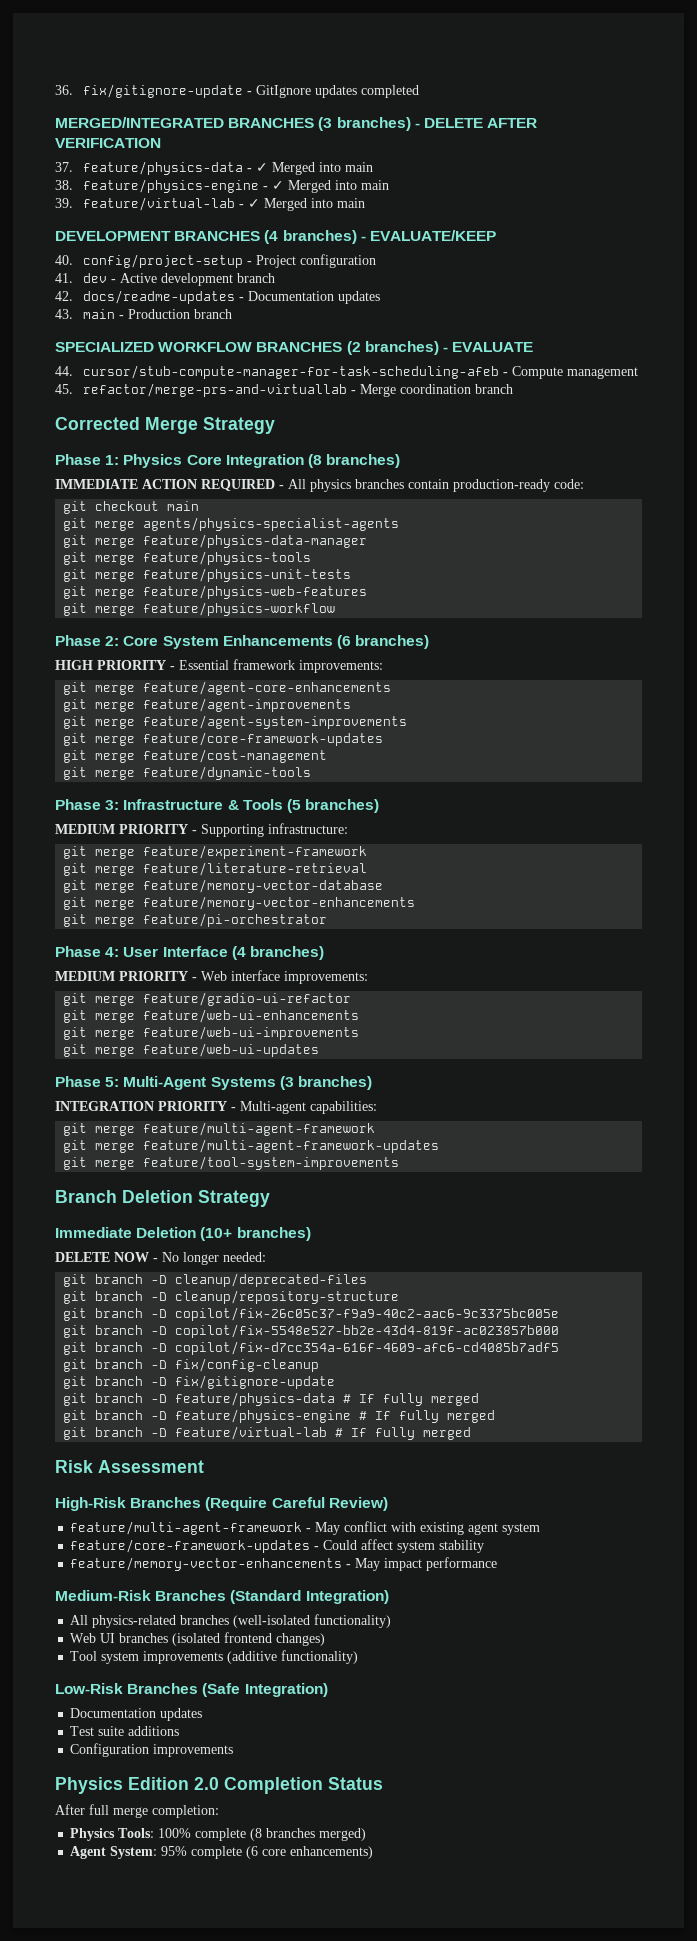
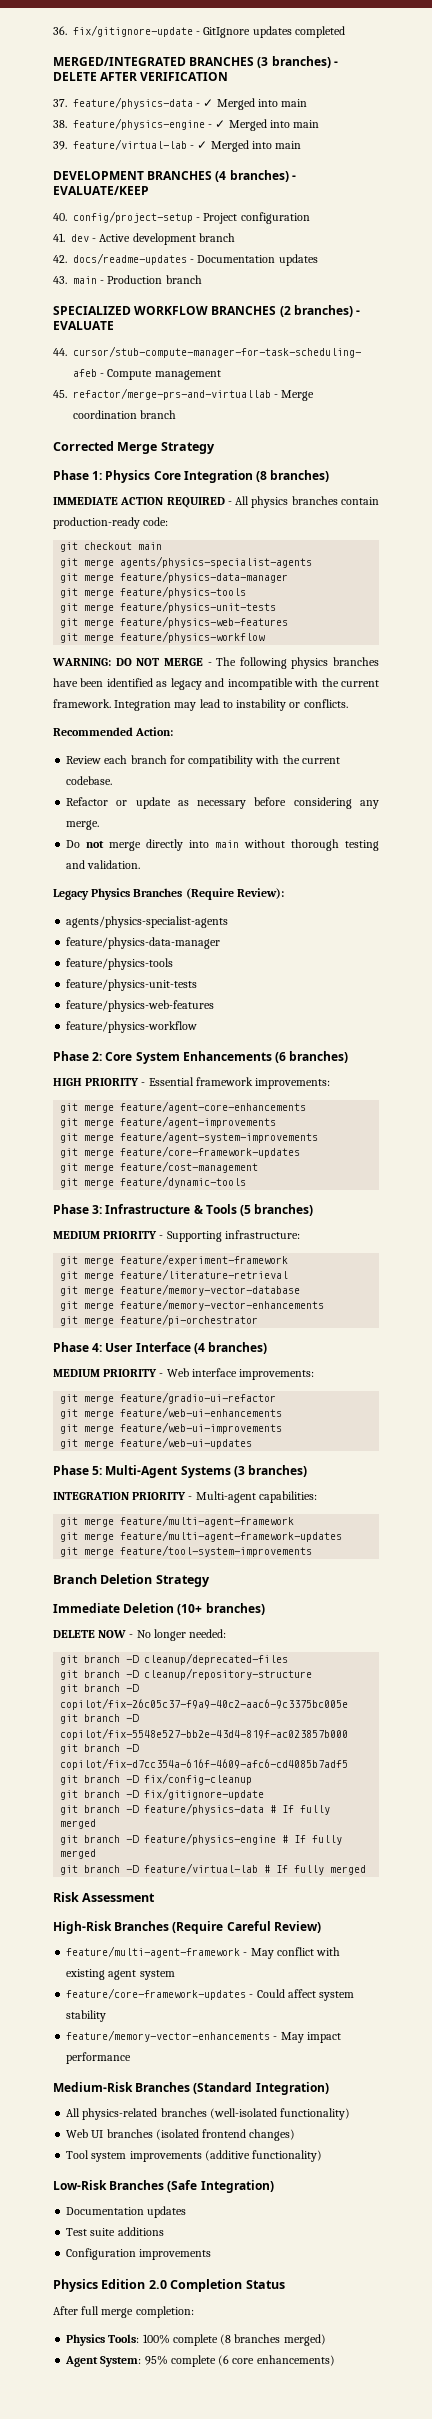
+ WARNING: DO NOT MERGE - The following physics branches have been identified as legacy and incompatible with the current framework. Integration may lead to instability or conflicts.
+ Recommended Action:
+ Review each branch for compatibility with the current codebase.
+ Refactor or update as necessary before considering any merge.
+ Do not merge directly into main without thorough testing and validation.
+ Legacy Physics Branches (Require Review):
+ agents/physics-specialist-agents
+ feature/physics-data-manager
+ feature/physics-tools
+ feature/physics-unit-tests
+ feature/physics-web-features
+ feature/physics-workflow

